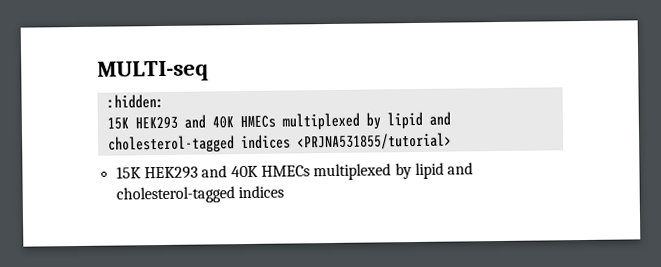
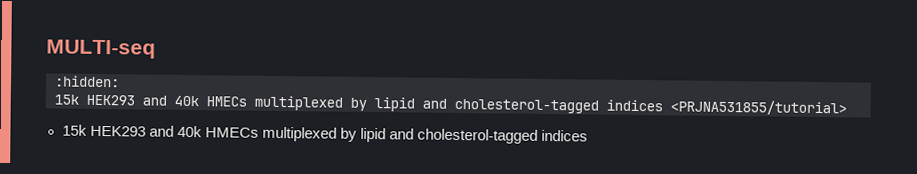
- 15K HEK293 and 40K HMECs multiplexed by lipid and cholesterol-tagged indices <PRJNA531855/tutorial>
- 15K HEK293 and 40K HMECs multiplexed by lipid and cholesterol-tagged indices
+ 15k HEK293 and 40k HMECs multiplexed by lipid and cholesterol-tagged indices <PRJNA531855/tutorial>
+ 15k HEK293 and 40k HMECs multiplexed by lipid and cholesterol-tagged indices

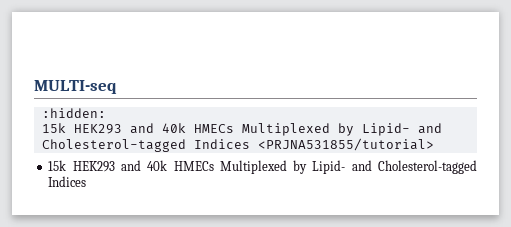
- 15k HEK293 and 40k HMECs multiplexed by lipid and cholesterol-tagged indices <PRJNA531855/tutorial>
- 15k HEK293 and 40k HMECs multiplexed by lipid and cholesterol-tagged indices
+ 15k HEK293 and 40k HMECs Multiplexed by Lipid- and Cholesterol-tagged Indices <PRJNA531855/tutorial>
+ 15k HEK293 and 40k HMECs Multiplexed by Lipid- and Cholesterol-tagged Indices

